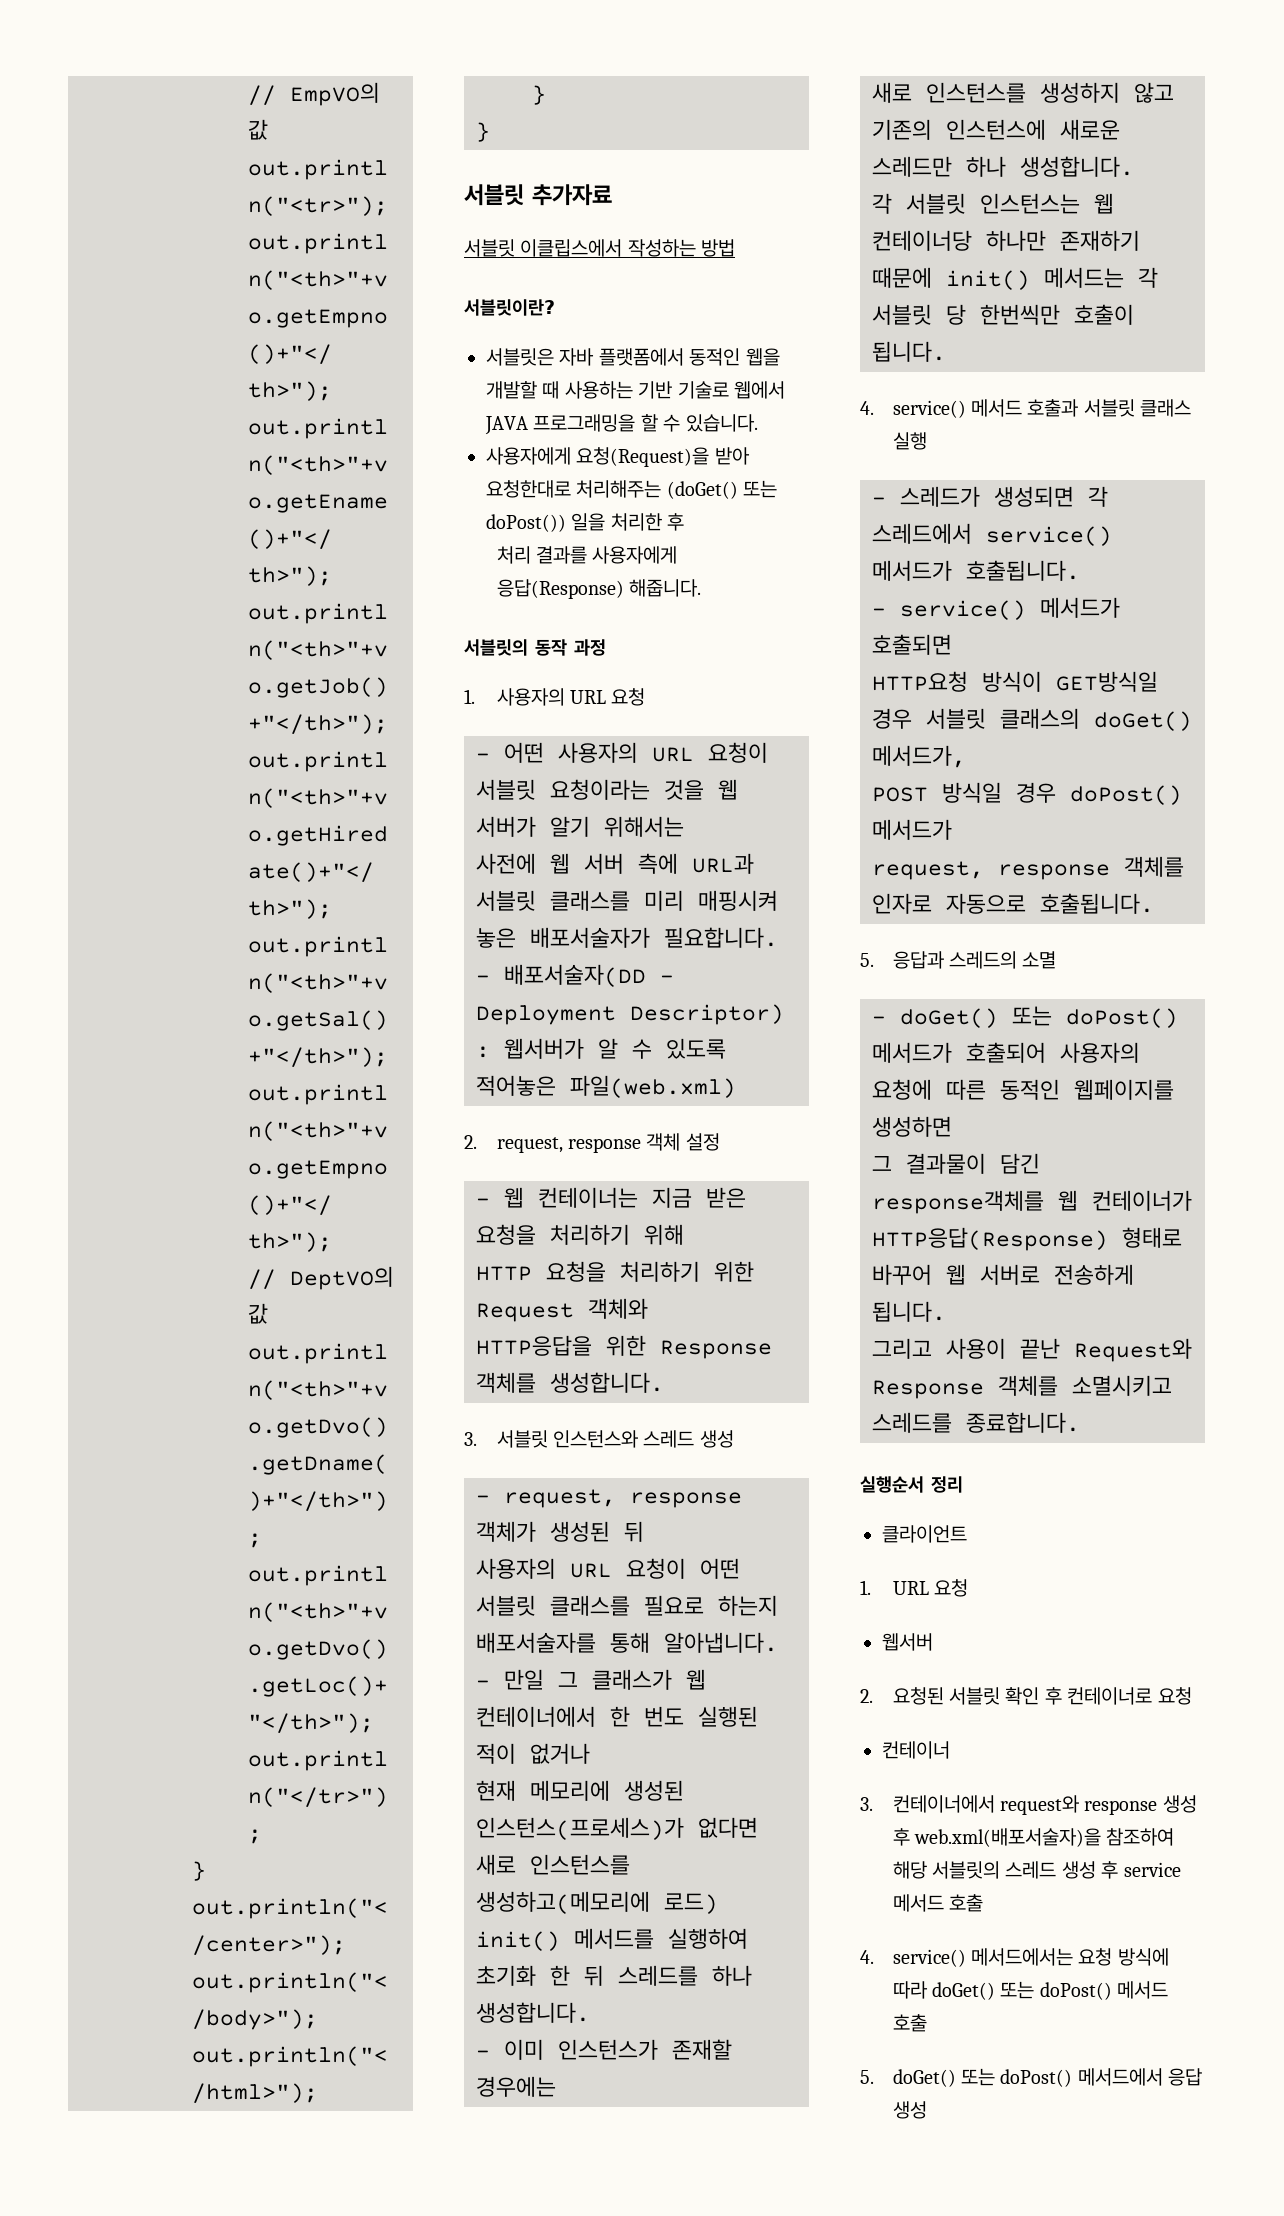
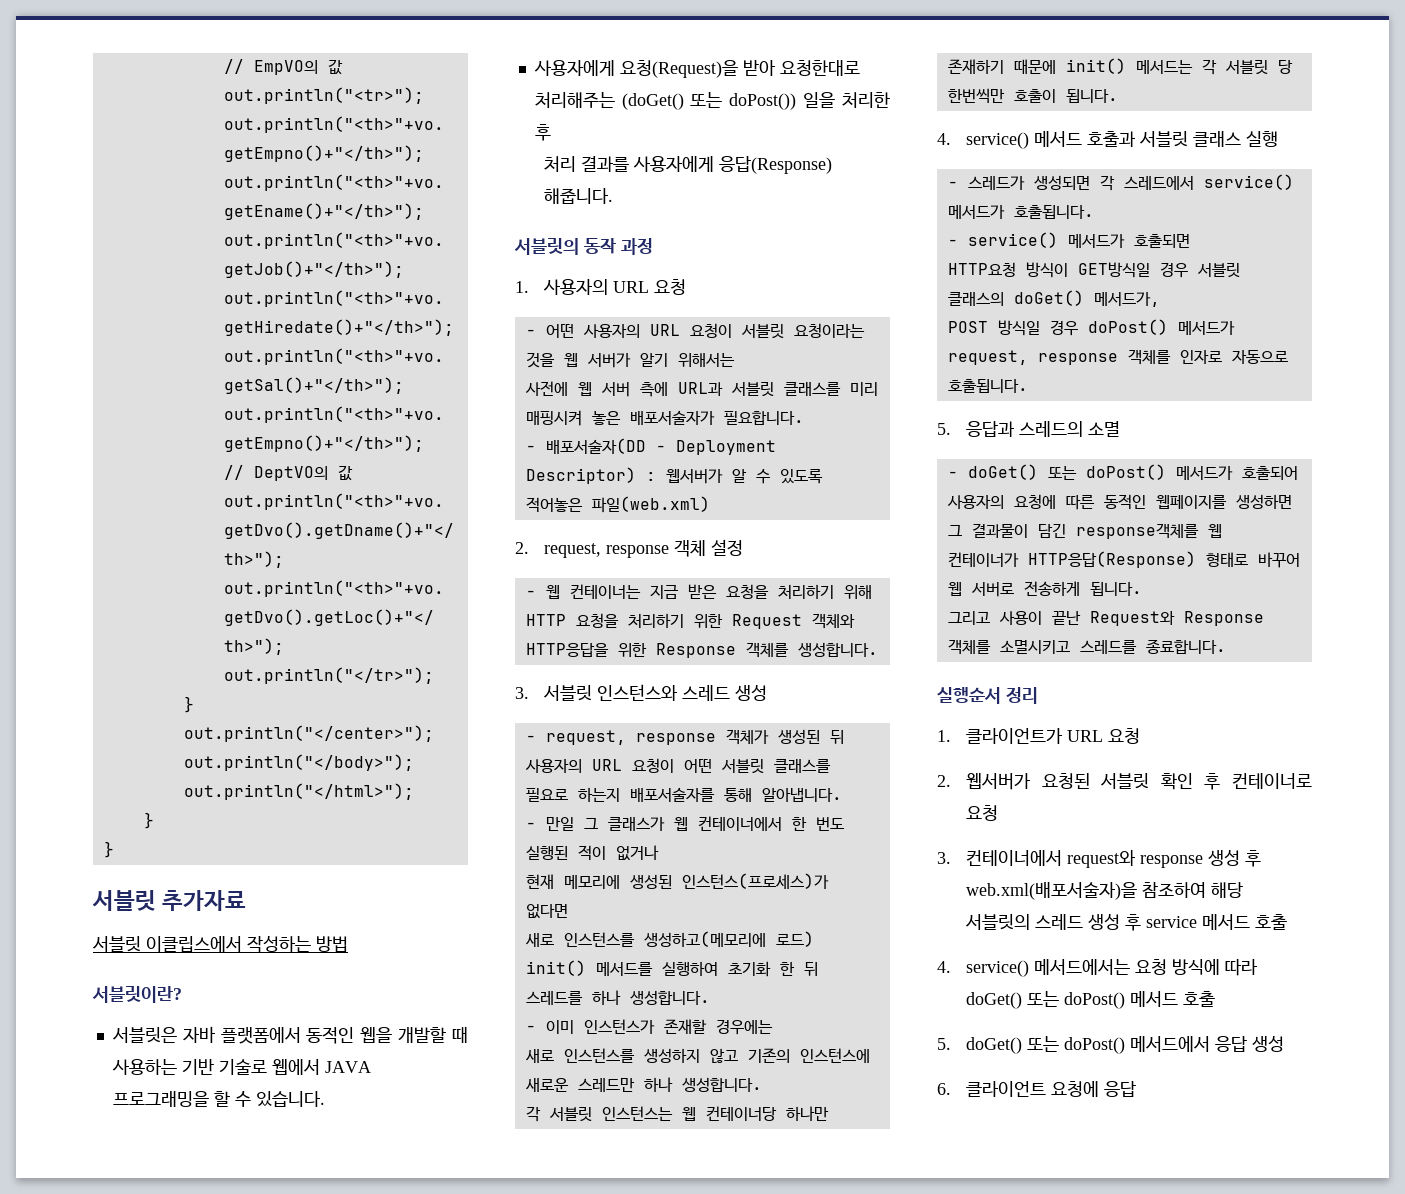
- 클라이언트
- 1. URL 요청
- 웹서버
- 2. 요청된 서블릿 확인 후 컨테이너로 요청
+ 1. 클라이언트가 URL 요청
+ 2. 웹서버가 요청된 서블릿 확인 후 컨테이너로 요청
- 컨테이너
+ 6. 클라이언트 요청에 응답

